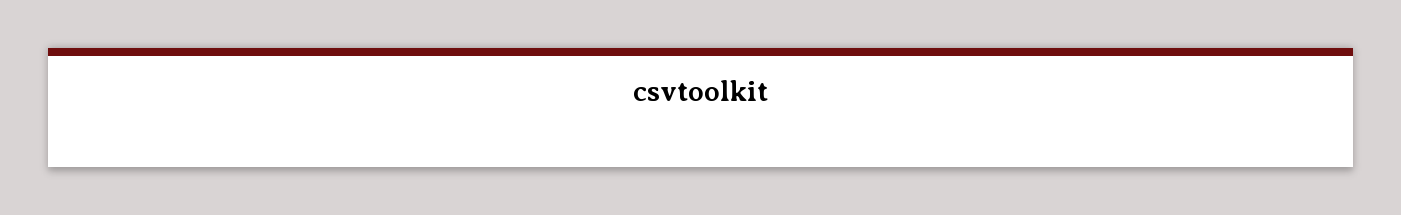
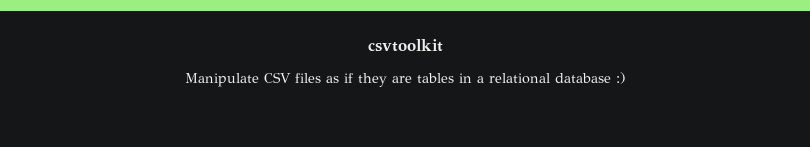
+ Manipulate CSV files as if they are tables in a relational database :)

